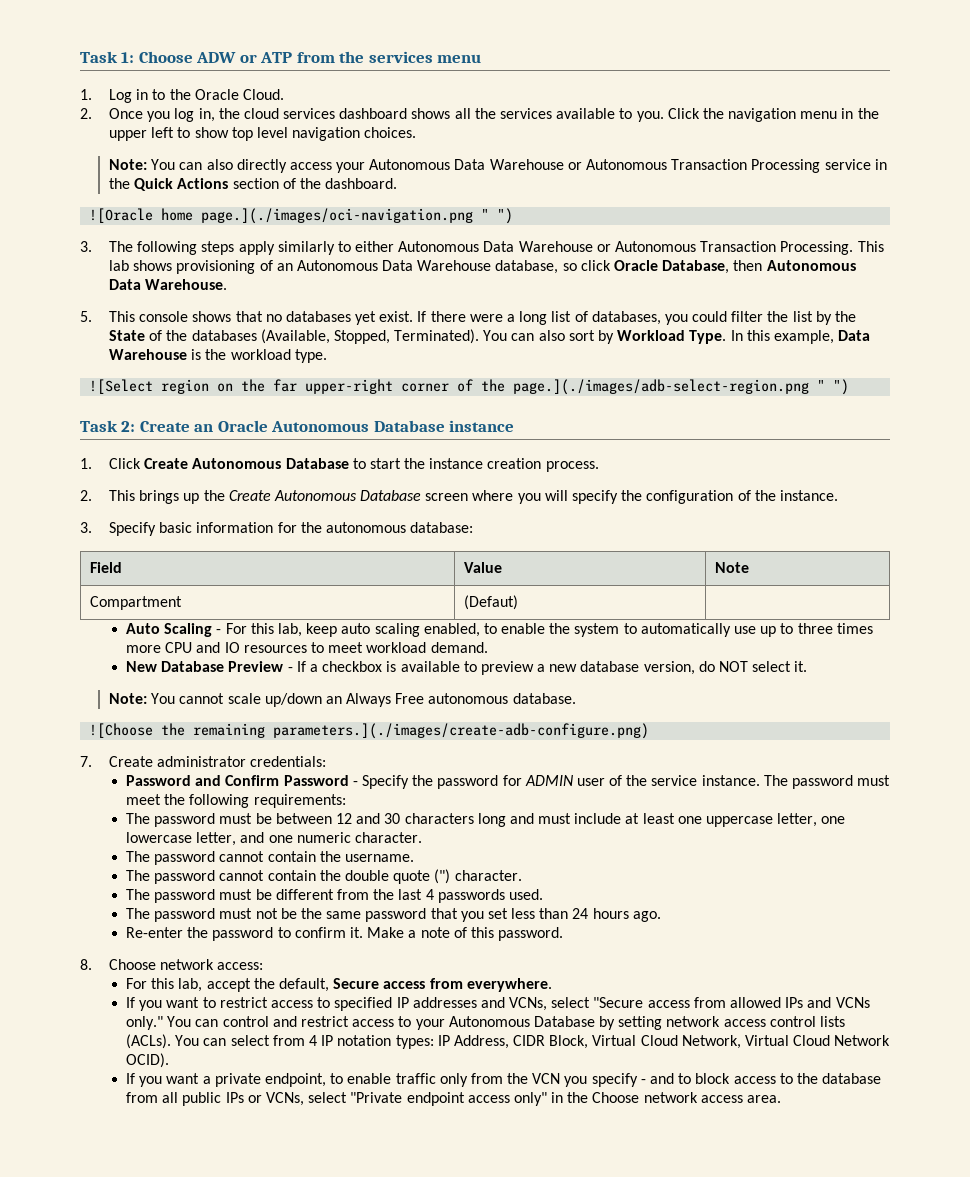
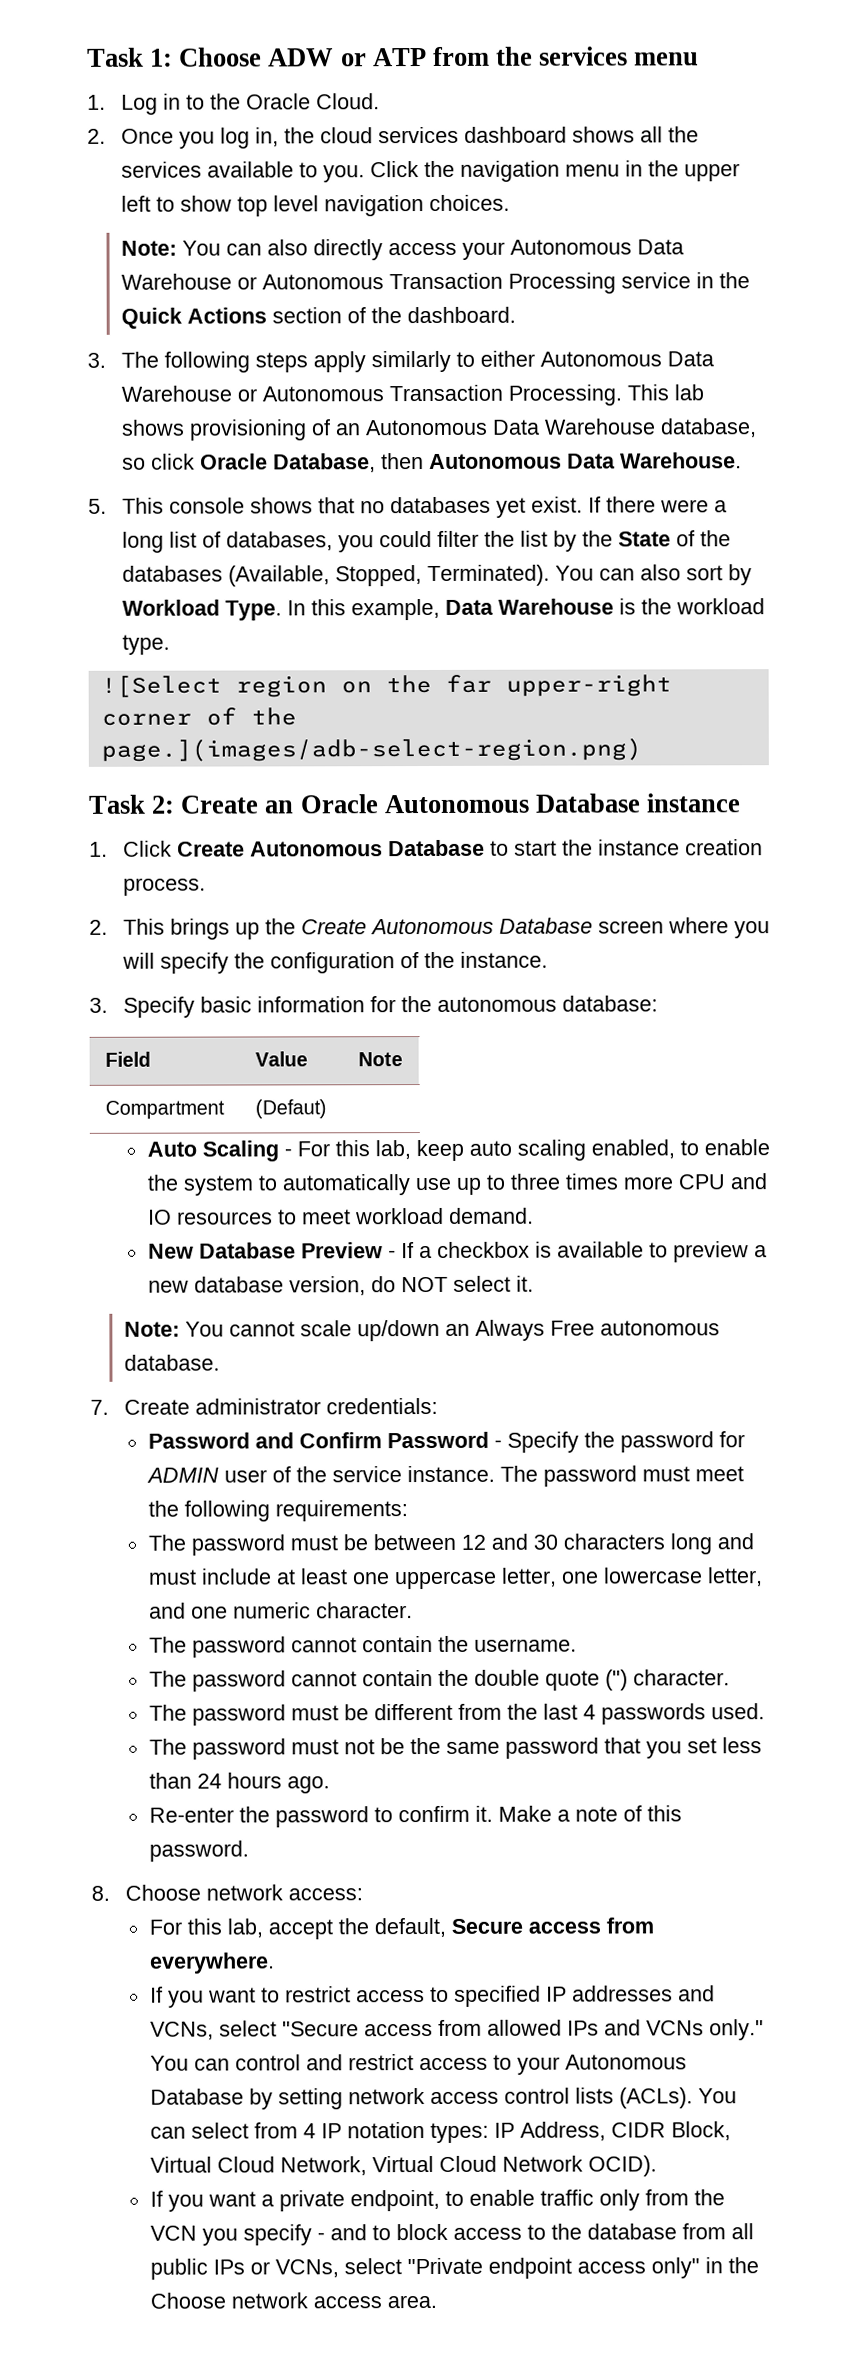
- ![Oracle home page.](./images/oci-navigation.png " ")
- ![Select region on the far upper-right corner of the page.](./images/adb-select-region.png " ")
+ ![Select region on the far upper-right corner of the page.](images/adb-select-region.png)
- ![Choose the remaining parameters.](./images/create-adb-configure.png)

